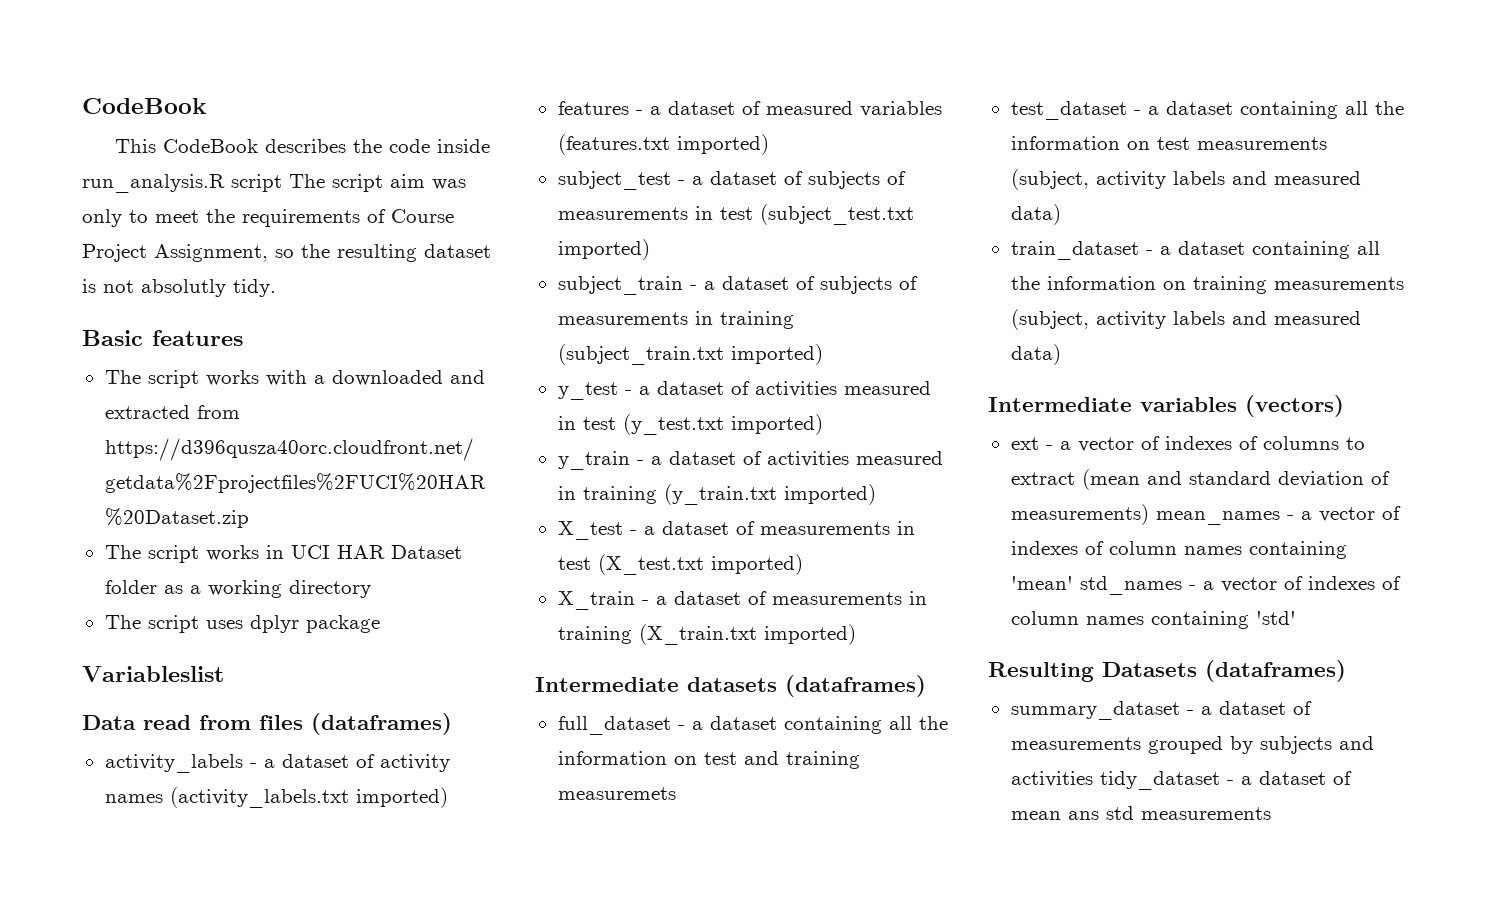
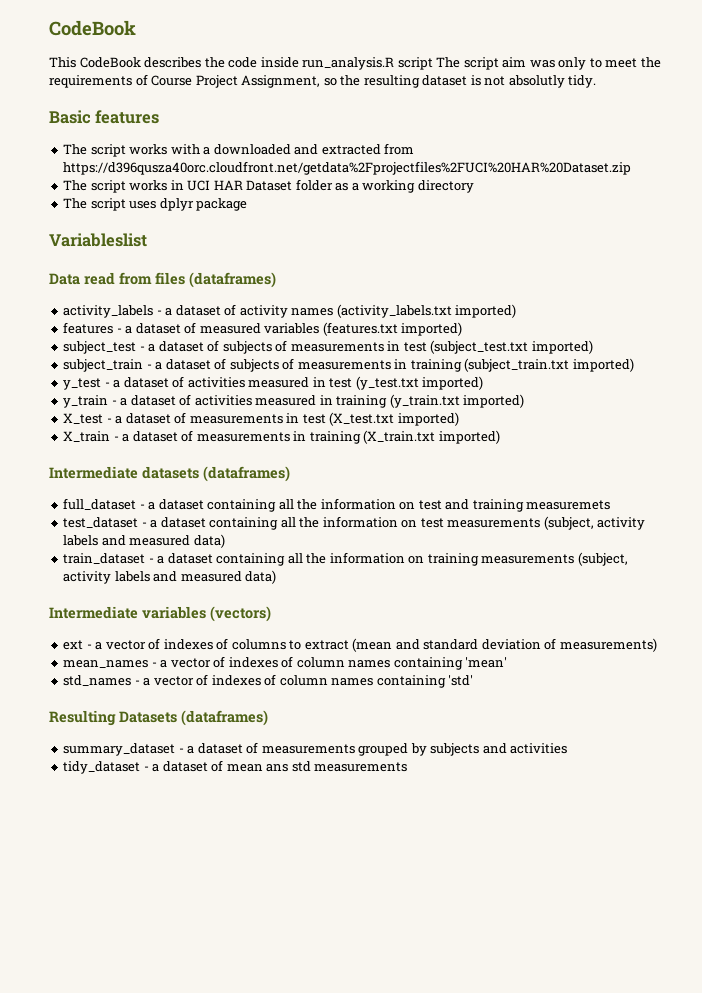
- ext - a vector of indexes of columns to extract (mean and standard deviation of measurements) mean_names - a vector of indexes of column names containing 'mean' std_names - a vector of indexes of column names containing 'std'
+ ext - a vector of indexes of columns to extract (mean and standard deviation of measurements)
+ mean_names - a vector of indexes of column names containing 'mean'
+ std_names - a vector of indexes of column names containing 'std'
- summary_dataset - a dataset of measurements grouped by subjects and activities tidy_dataset - a dataset of mean ans std measurements
+ summary_dataset - a dataset of measurements grouped by subjects and activities
+ tidy_dataset - a dataset of mean ans std measurements

